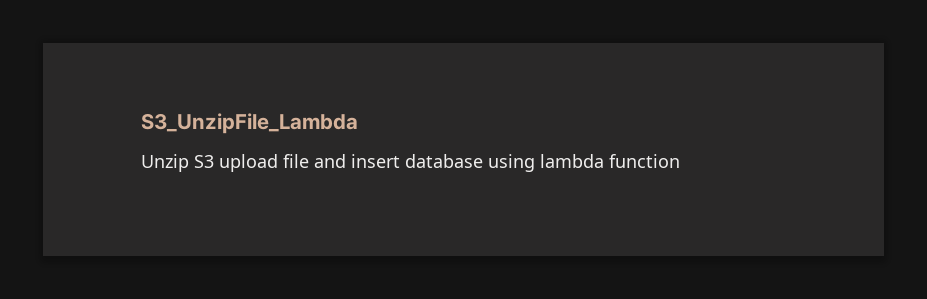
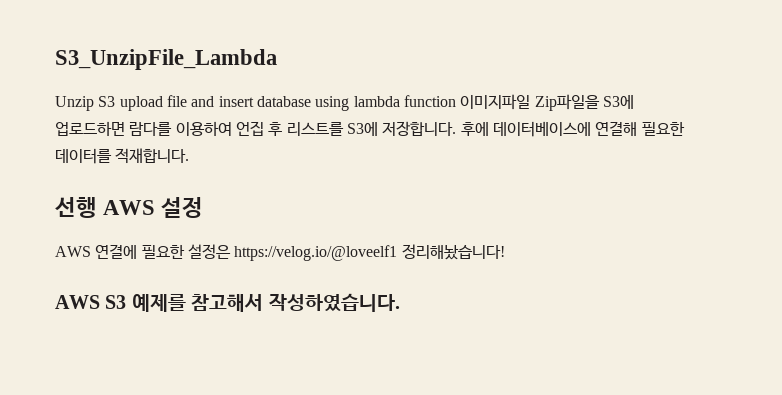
- Unzip S3 upload file and insert database using lambda function
+ Unzip S3 upload file and insert database using lambda function 이미지파일 Zip파일을 S3에 업로드하면 람다를 이용하여 언집 후 리스트를 S3에 저장합니다. 후에 데이터베이스에 연결해 필요한 데이터를 적재합니다.
+ 선행 AWS 설정
+ AWS 연결에 필요한 설정은 https://velog.io/@loveelf1 정리해놨습니다!
+ AWS S3 예제를 참고해서 작성하였습니다.

